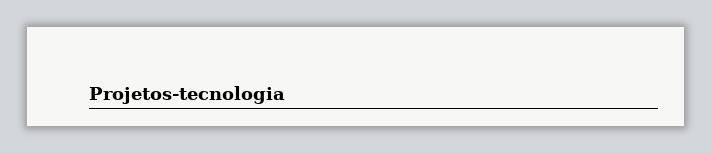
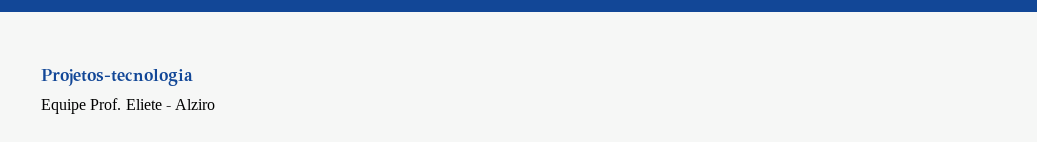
+ Equipe Prof. Eliete - Alziro

